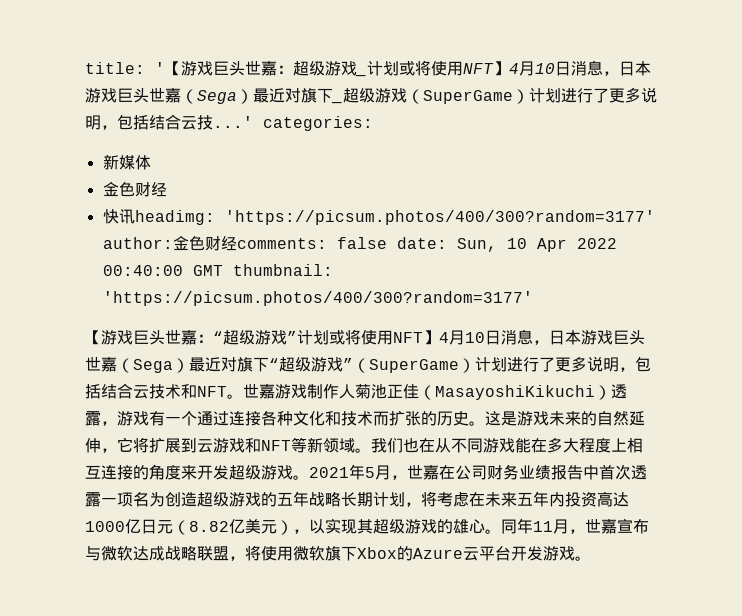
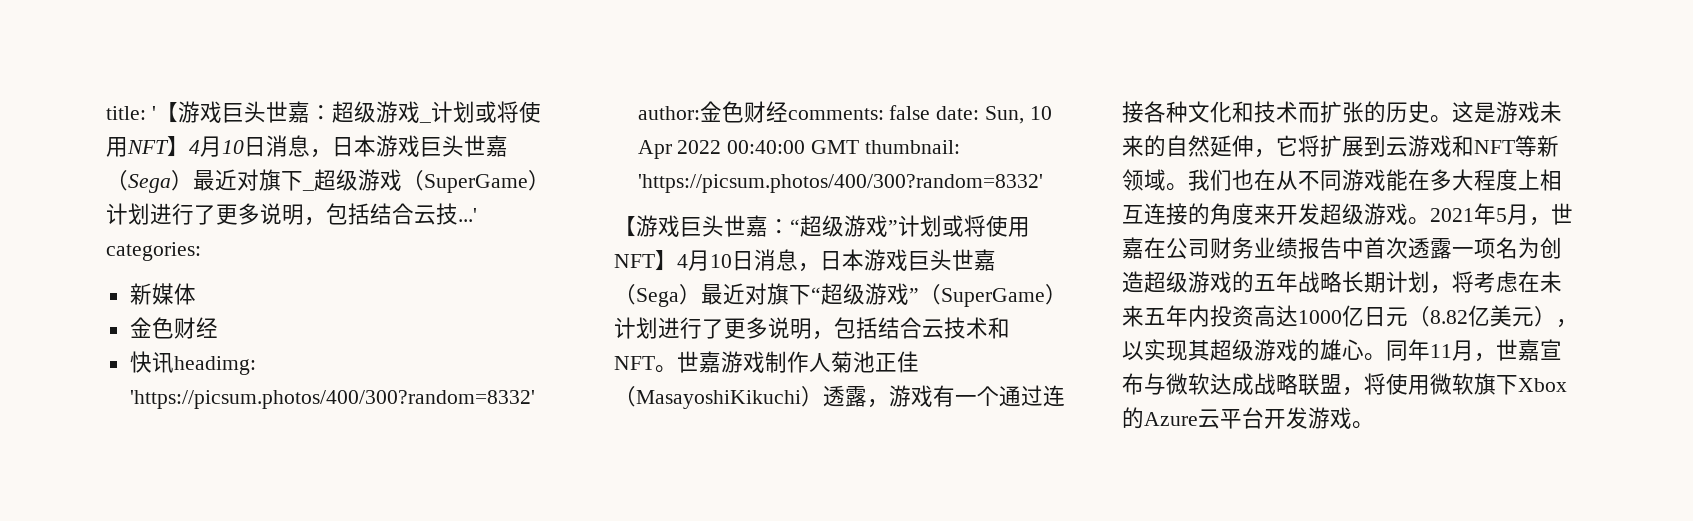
- 快讯headimg: 'https://picsum.photos/400/300?random=3177' author:金色财经comments: false date: Sun, 10 Apr 2022 00:40:00 GMT thumbnail: 'https://picsum.photos/400/300?random=3177'
+ 快讯headimg: 'https://picsum.photos/400/300?random=8332' author:金色财经comments: false date: Sun, 10 Apr 2022 00:40:00 GMT thumbnail: 'https://picsum.photos/400/300?random=8332'

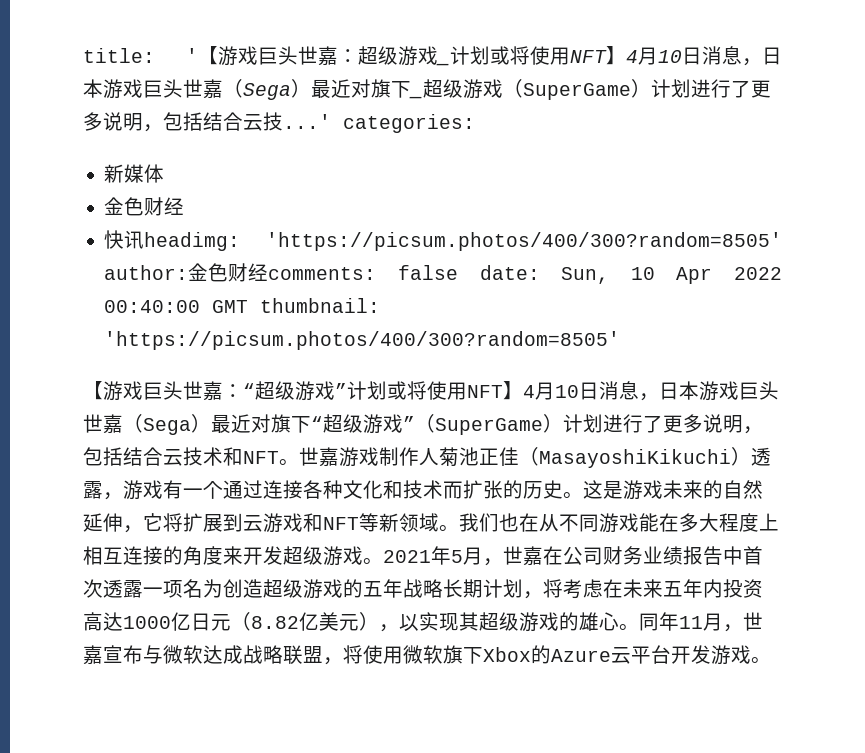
- 快讯headimg: 'https://picsum.photos/400/300?random=8332' author:金色财经comments: false date: Sun, 10 Apr 2022 00:40:00 GMT thumbnail: 'https://picsum.photos/400/300?random=8332'
+ 快讯headimg: 'https://picsum.photos/400/300?random=8505' author:金色财经comments: false date: Sun, 10 Apr 2022 00:40:00 GMT thumbnail: 'https://picsum.photos/400/300?random=8505'

